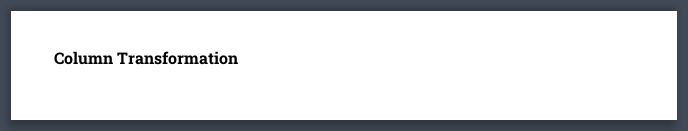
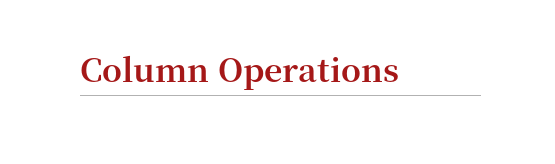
- Column Transformation
+ Column Operations

